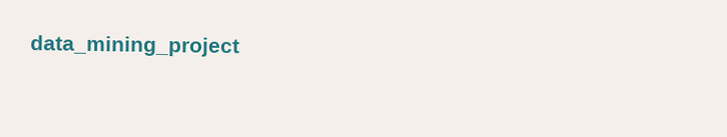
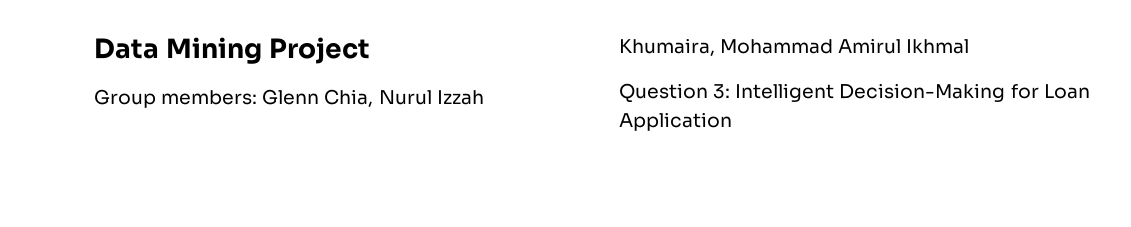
- data_mining_project
+ Data Mining Project
+ Group members: Glenn Chia, Nurul Izzah Khumaira, Mohammad Amirul Ikhmal
+ Question 3: Intelligent Decision-Making for Loan Application

